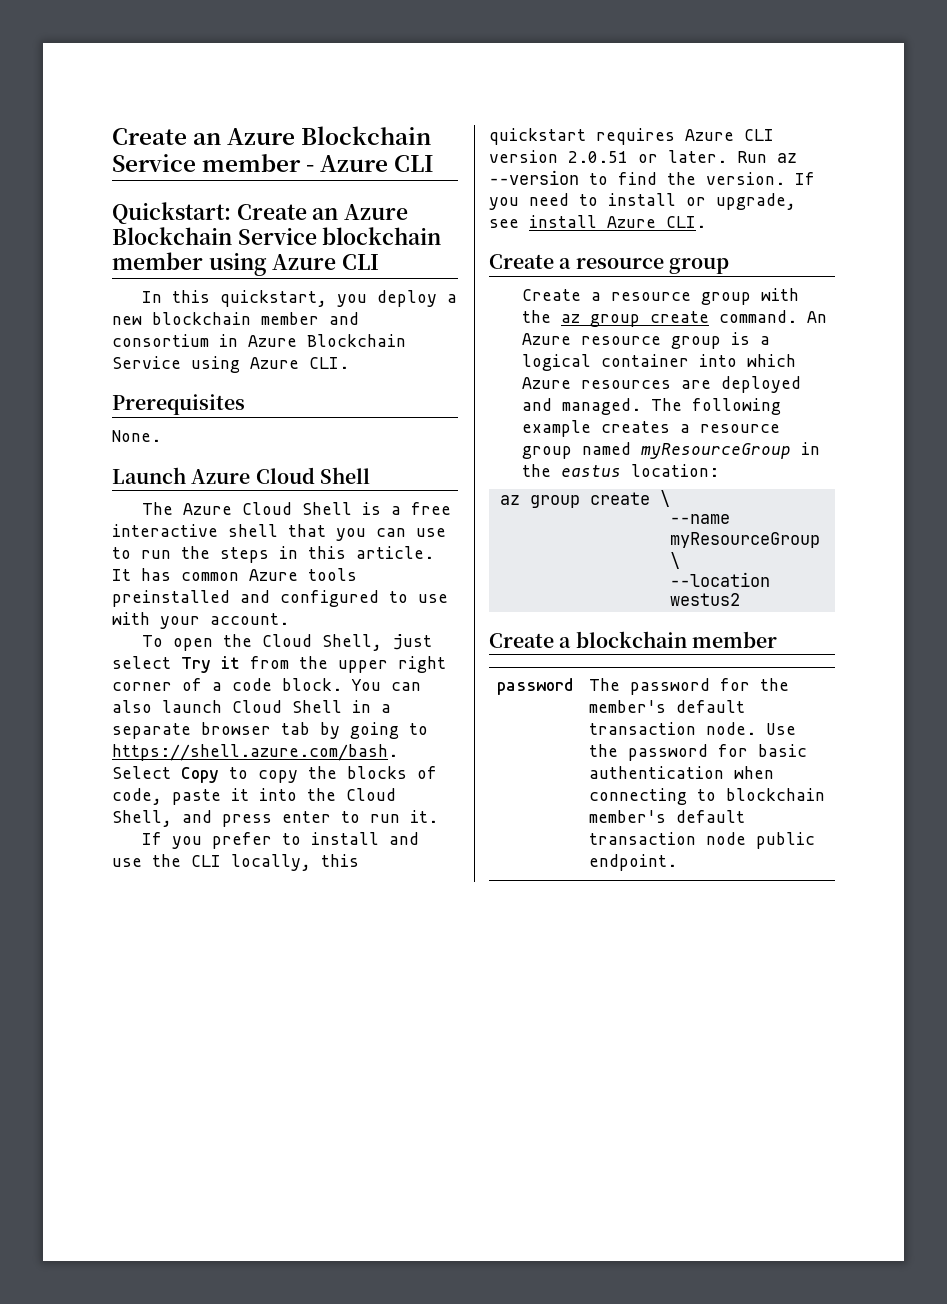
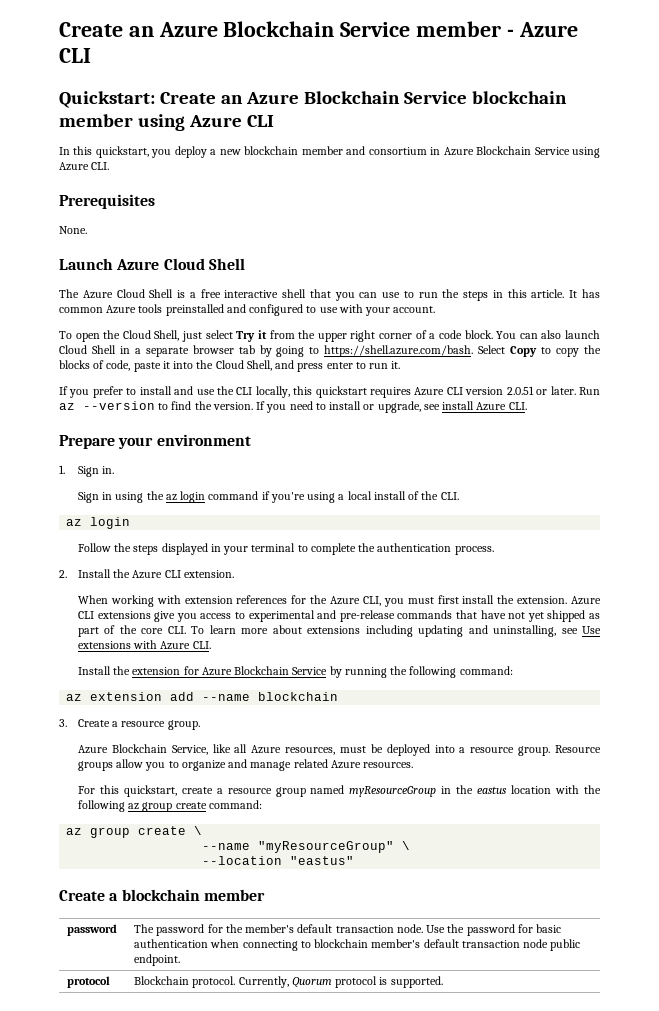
  If you need to install or upgrade, see install Azure CLI.
- Create a resource group
- Create a resource group with the az group create command. An Azure resource group is a logical container into which Azure resources are deployed and managed. The following example creates a resource group named myResourceGroup in the eastus location:
+ Prepare your environment
+ 1. Sign in.
+ Sign in using the az login command if you're using a local install of the CLI.
+ az login
+ Follow the steps displayed in your terminal to complete the authentication process.
+ 2. Install the Azure CLI extension.
+ When working with extension references for the Azure CLI, you must first install the extension. Azure CLI extensions give you access to experimental and pre-release commands that have not yet shipped as part of the core CLI. To learn more about extensions including updating and uninstalling, see Use extensions with Azure CLI.
+ Install the extension for Azure Blockchain Service by running the following command:
+ az extension add --name blockchain
+ 3. Create a resource group.
+ Azure Blockchain Service, like all Azure resources, must be deployed into a resource group. Resource groups allow you to organize and manage related Azure resources.
+ For this quickstart, create a resource group named myResourceGroup in the eastus location with the following az group create command:
- --name myResourceGroup \
+ --name "myResourceGroup" \
- --location westus2
+ --location "eastus"
+ protocol | Blockchain protocol. Currently, Quorum protocol is supported.

